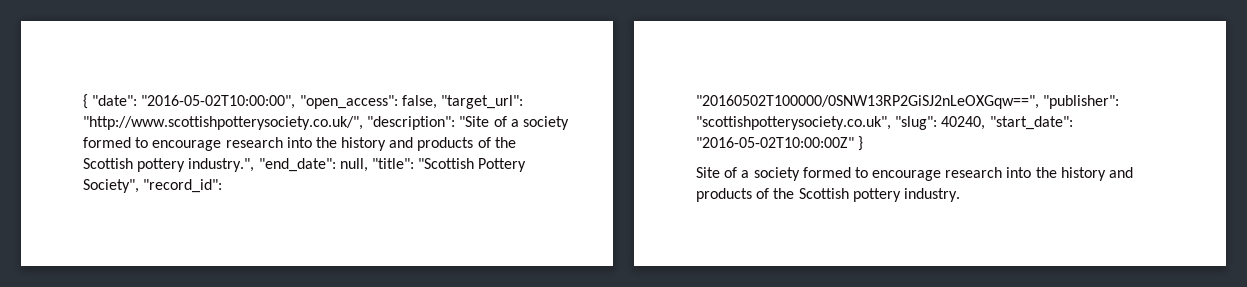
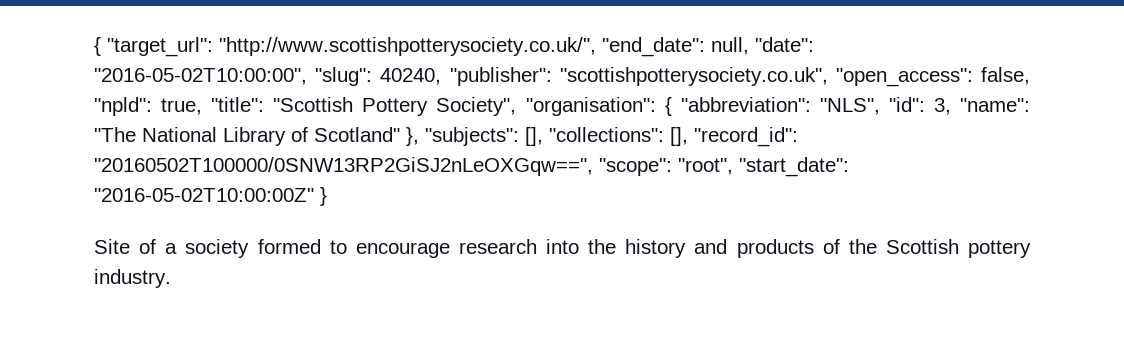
- { "date": "2016-05-02T10:00:00", "open_access": false, "target_url": "http://www.scottishpotterysociety.co.uk/", "description": "Site of a society formed to encourage research into the history and products of the Scottish pottery industry.", "end_date": null, "title": "Scottish Pottery Society", "record_id": "20160502T100000/0SNW13RP2GiSJ2nLeOXGqw==", "publisher": "scottishpotterysociety.co.uk", "slug": 40240, "start_date": "2016-05-02T10:00:00Z" }
+ { "target_url": "http://www.scottishpotterysociety.co.uk/", "end_date": null, "date": "2016-05-02T10:00:00", "slug": 40240, "publisher": "scottishpotterysociety.co.uk", "open_access": false, "npld": true, "title": "Scottish Pottery Society", "organisation": { "abbreviation": "NLS", "id": 3, "name": "The National Library of Scotland" }, "subjects": [], "collections": [], "record_id": "20160502T100000/0SNW13RP2GiSJ2nLeOXGqw==", "scope": "root", "start_date": "2016-05-02T10:00:00Z" }

